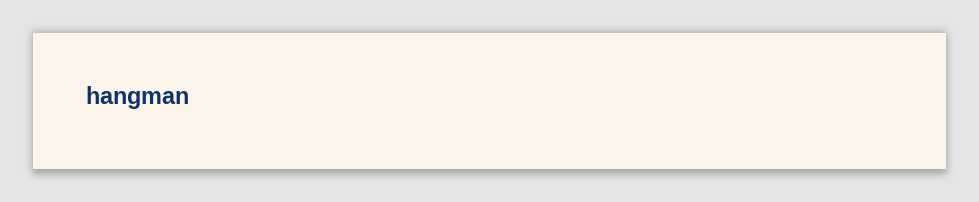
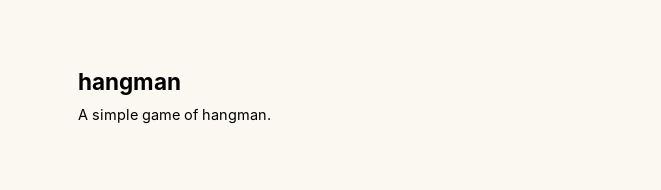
+ A simple game of hangman.

